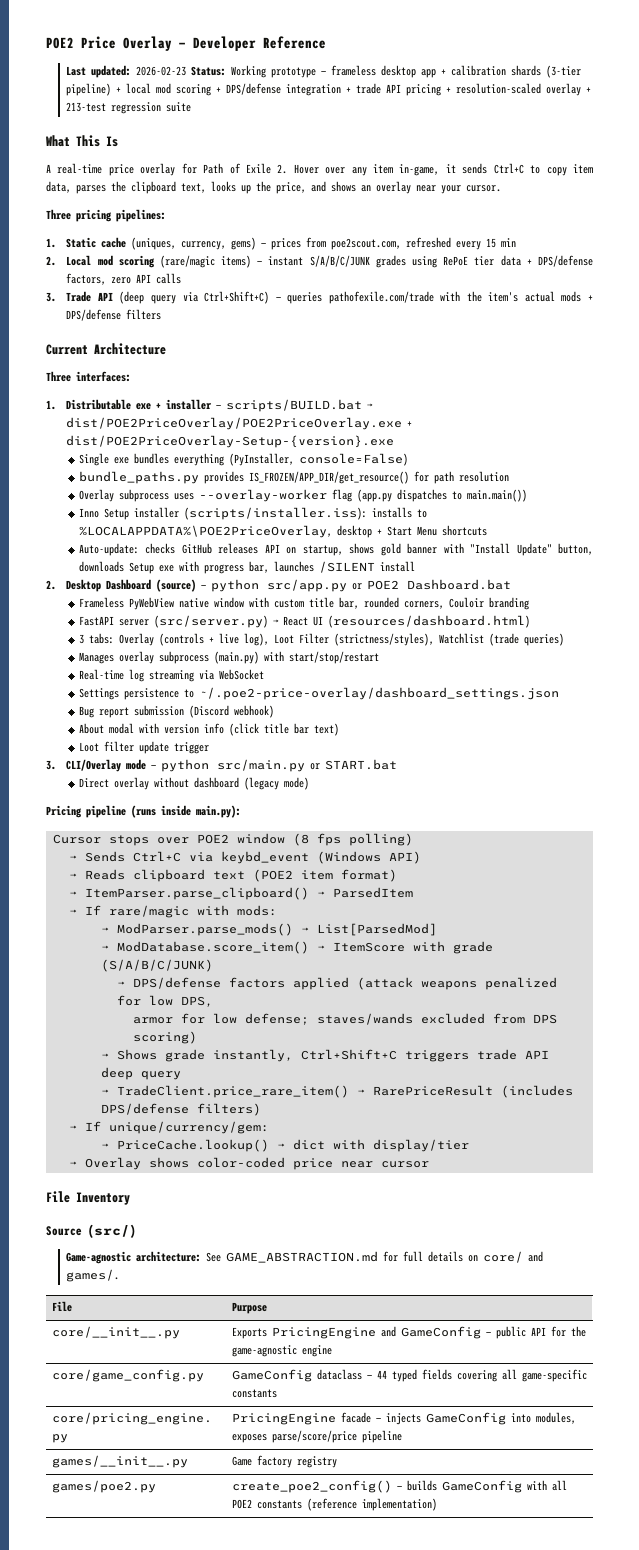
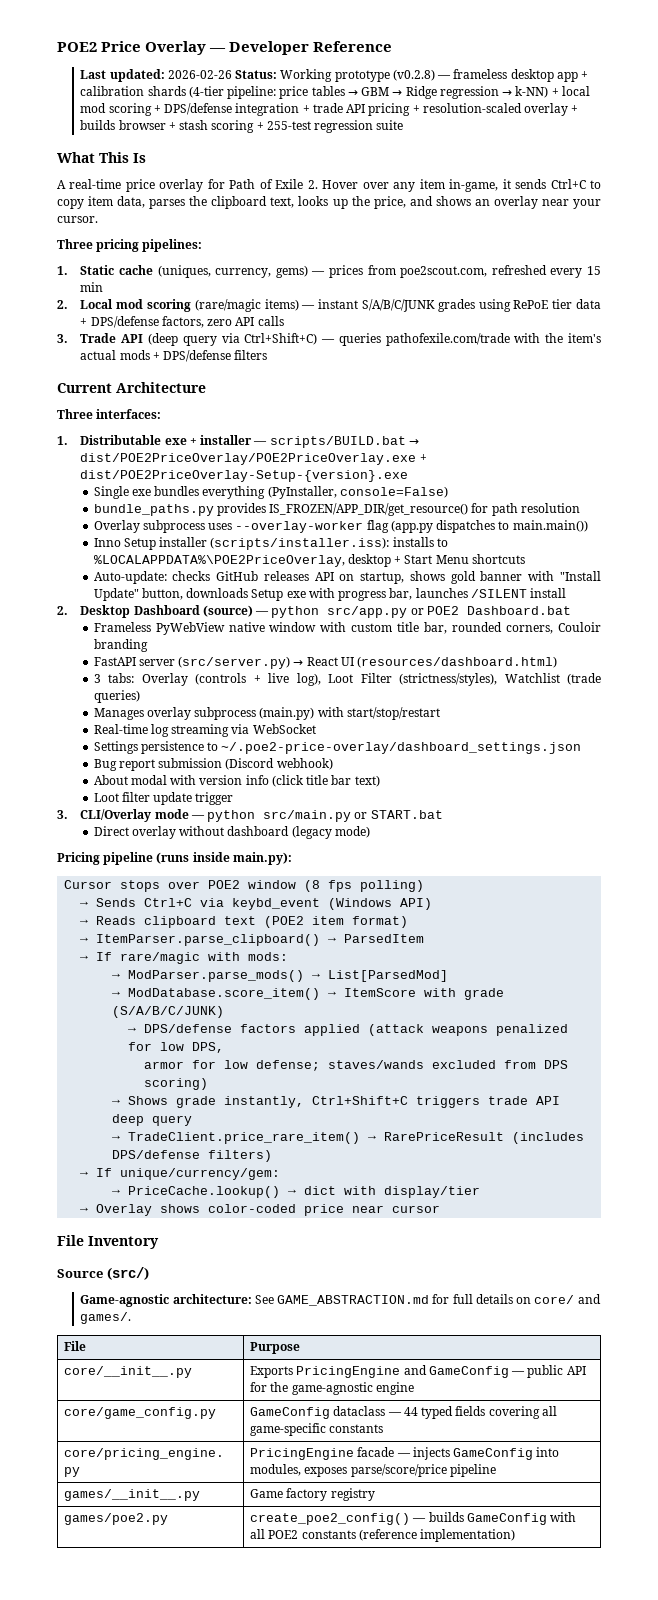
- Last updated: 2026-02-23 Status: Working prototype — frameless desktop app + calibration shards (3-tier pipeline) + local mod scoring + DPS/defense integration + trade API pricing + resolution-scaled overlay + 213-test regression suite
+ Last updated: 2026-02-26 Status: Working prototype (v0.2.8) — frameless desktop app + calibration shards (4-tier pipeline: price tables → GBM → Ridge regression → k-NN) + local mod scoring + DPS/defense integration + trade API pricing + resolution-scaled overlay + builds browser + stash scoring + 255-test regression suite

